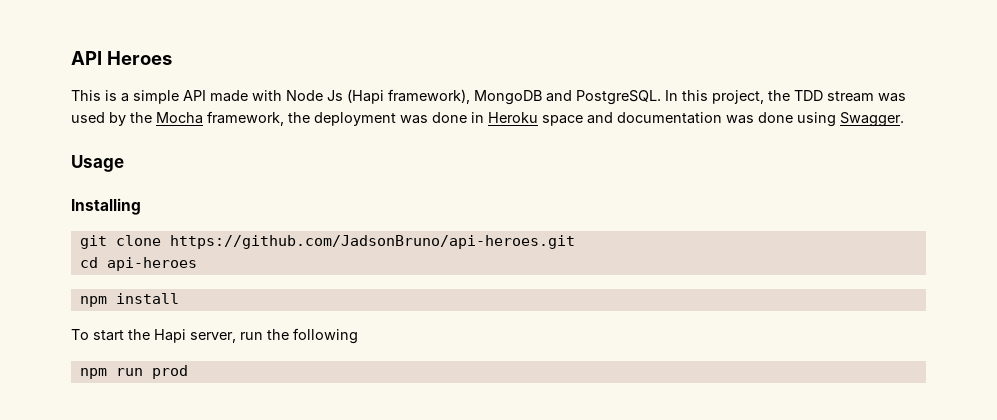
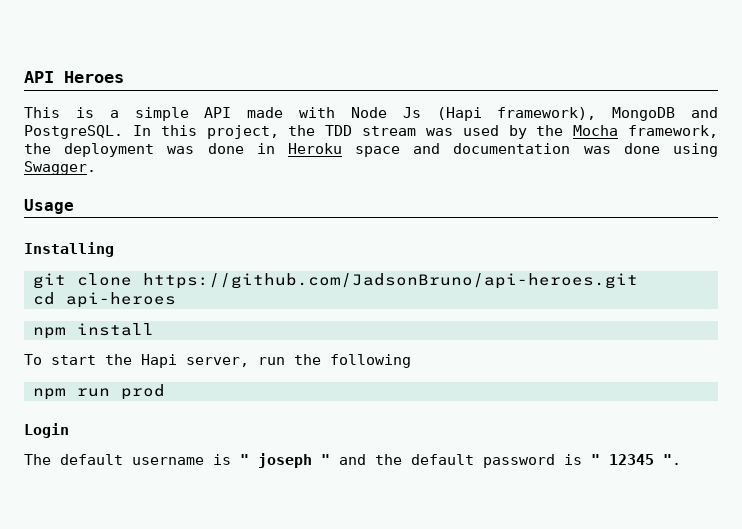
+ Login
+ The default username is " joseph " and the default password is " 12345 ".

